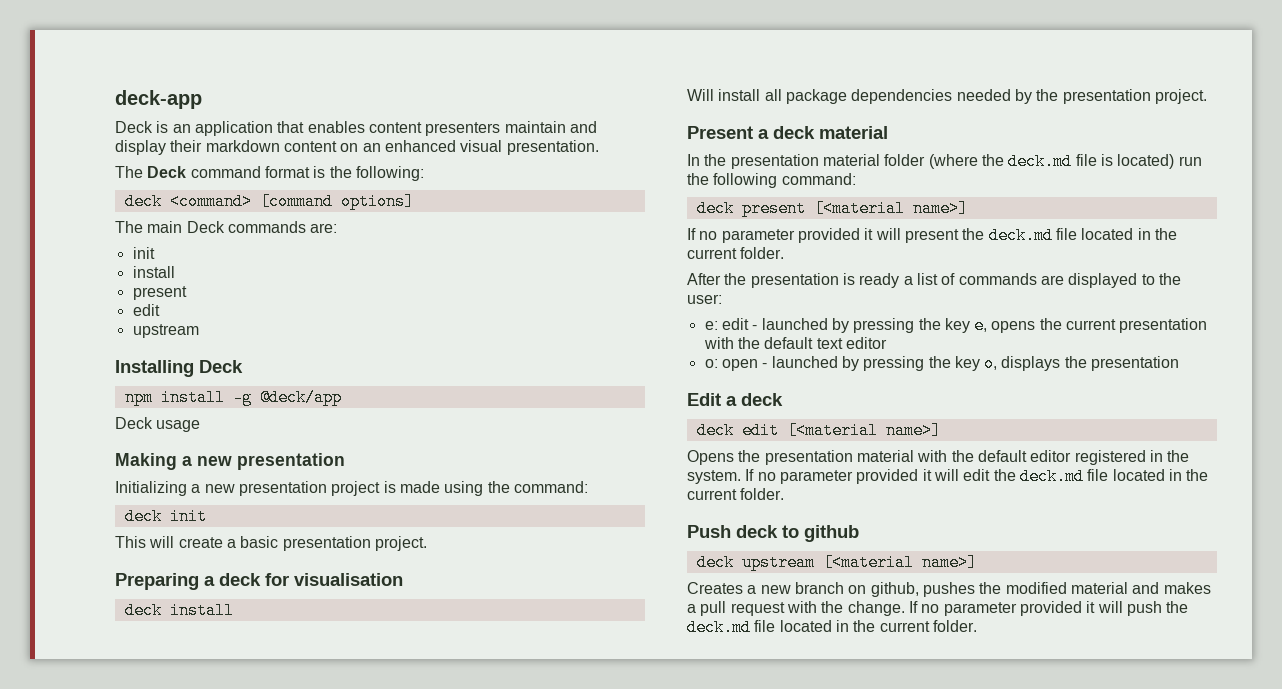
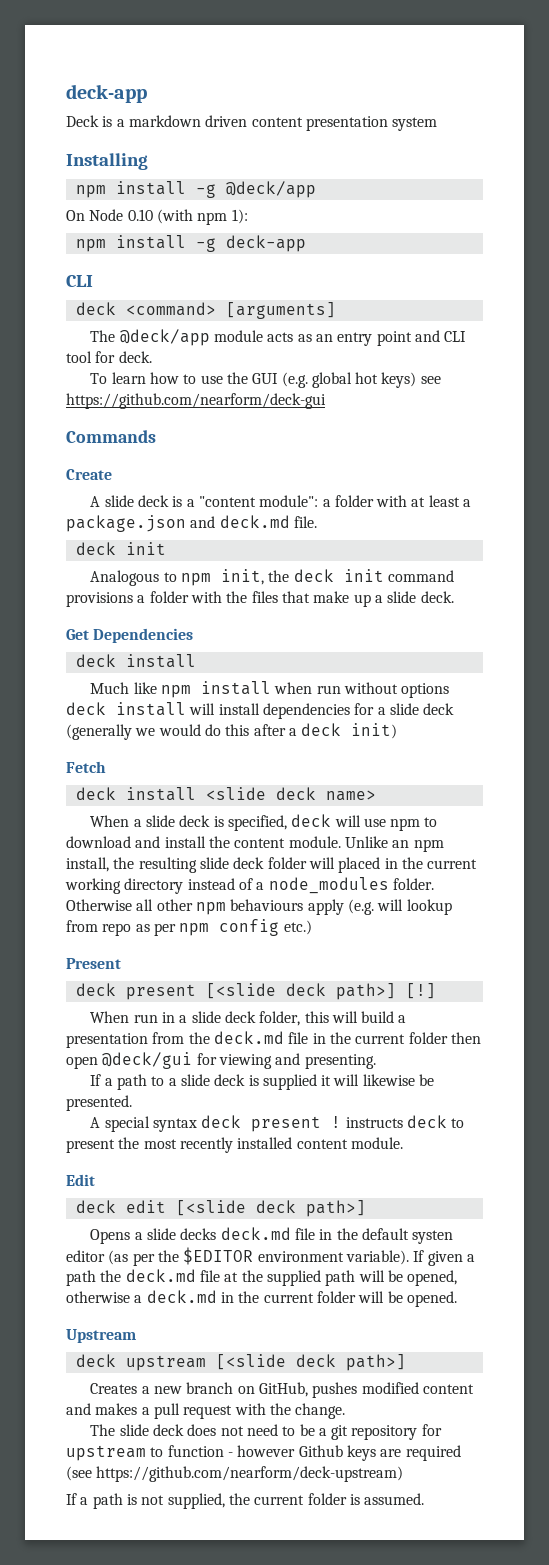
- Deck is an application that enables content presenters maintain and display their markdown content on an enhanced visual presentation.
- The Deck command format is the following:
- deck <command> [command options]
- The main Deck commands are:
- init
- install
- present
- edit
- upstream
+ Deck is a markdown driven content presentation system
- Installing Deck
+ Installing
- Deck usage
- Making a new presentation
- Initializing a new presentation project is made using the command:
+ On Node 0.10 (with npm 1):
+ npm install -g deck-app
+ CLI
+ deck <command> [arguments]
+ The @deck/app module acts as an entry point and CLI tool for deck.
+ To learn how to use the GUI (e.g. global hot keys) see https://github.com/nearform/deck-gui
+ Commands
+ Create
+ A slide deck is a "content module": a folder with at least a package.json and deck.md file.
  deck init
- This will create a basic presentation project.
- Preparing a deck for visualisation
+ Analogous to npm init, the deck init command provisions a folder with the files that make up a slide deck.
+ Get Dependencies
  deck install
- Will install all package dependencies needed by the presentation project.
- Present a deck material
- In the presentation material folder (where the deck.md file is located) run the following command:
- deck present [<material name>]
- If no parameter provided it will present the deck.md file located in the current folder.
- After the presentation is ready a list of commands are displayed to the user:
- e: edit - launched by pressing the key e, opens the current presentation with the default text editor
- o: open - launched by pressing the key o, displays the presentation
- Edit a deck
- deck edit [<material name>]
- Opens the presentation material with the default editor registered in the system. If no parameter provided it will edit the deck.md file located in the current folder.
- Push deck to github
+ Much like npm install when run without options deck install will install dependencies for a slide deck (generally we would do this after a deck init)
+ Fetch
+ deck install <slide deck name>
+ When a slide deck is specified, deck will use npm to download and install the content module. Unlike an npm install, the resulting slide deck folder will placed in the current working directory instead of a node_modules folder. Otherwise all other npm behaviours apply (e.g. will lookup from repo as per npm config etc.)
+ Present
+ deck present [<slide deck path>] [!]
+ When run in a slide deck folder, this will build a presentation from the deck.md file in the current folder then open @deck/gui for viewing and presenting.
+ If a path to a slide deck is supplied it will likewise be presented.
+ A special syntax deck present ! instructs deck to present the most recently installed content module.
+ Edit
+ deck edit [<slide deck path>]
+ Opens a slide decks deck.md file in the default systen editor (as per the $EDITOR environment variable). If given a path the deck.md file at the supplied path will be opened, otherwise a deck.md in the current folder will be opened.
+ Upstream
- deck upstream [<material name>]
+ deck upstream [<slide deck path>]
- Creates a new branch on github, pushes the modified material and makes a pull request with the change. If no parameter provided it will push the deck.md file located in the current folder.
+ Creates a new branch on GitHub, pushes modified content and makes a pull request with the change.
+ The slide deck does not need to be a git repository for upstream to function - however Github keys are required (see https://github.com/nearform/deck-upstream)
+ If a path is not supplied, the current folder is assumed.

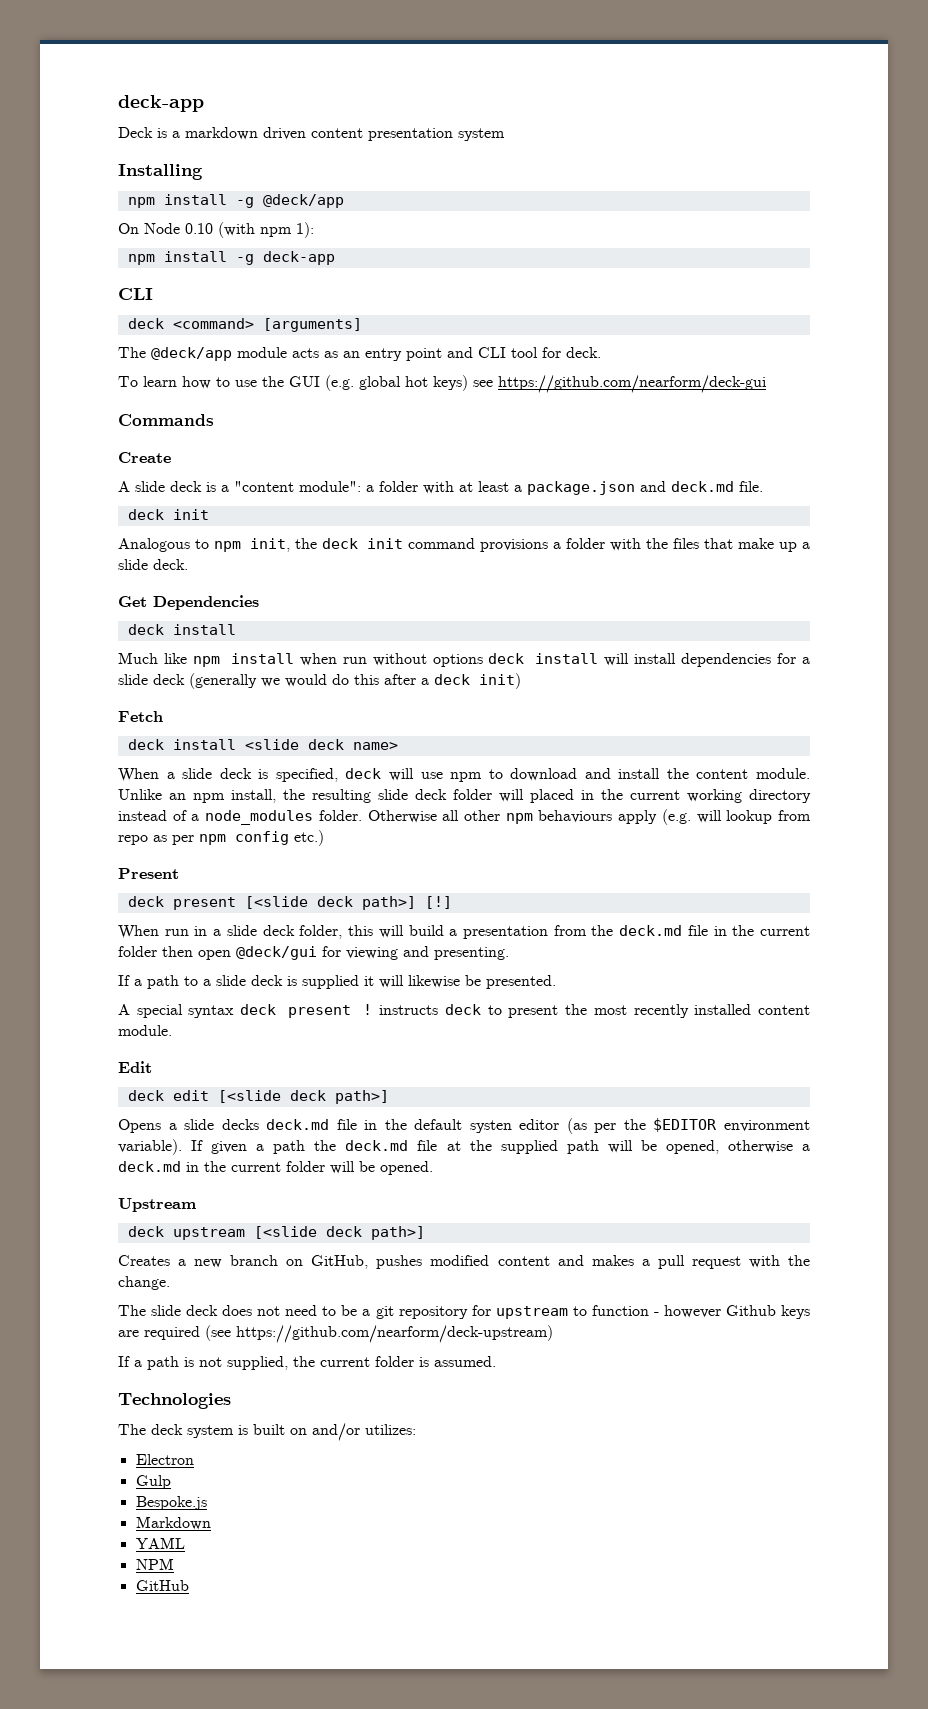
+ Technologies
+ The deck system is built on and/or utilizes:
+ Electron
+ Gulp
+ Bespoke.js
+ Markdown
+ YAML
+ NPM
+ GitHub

